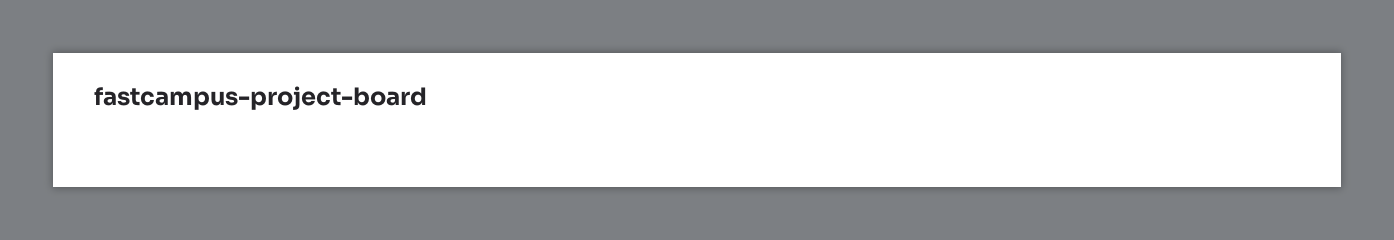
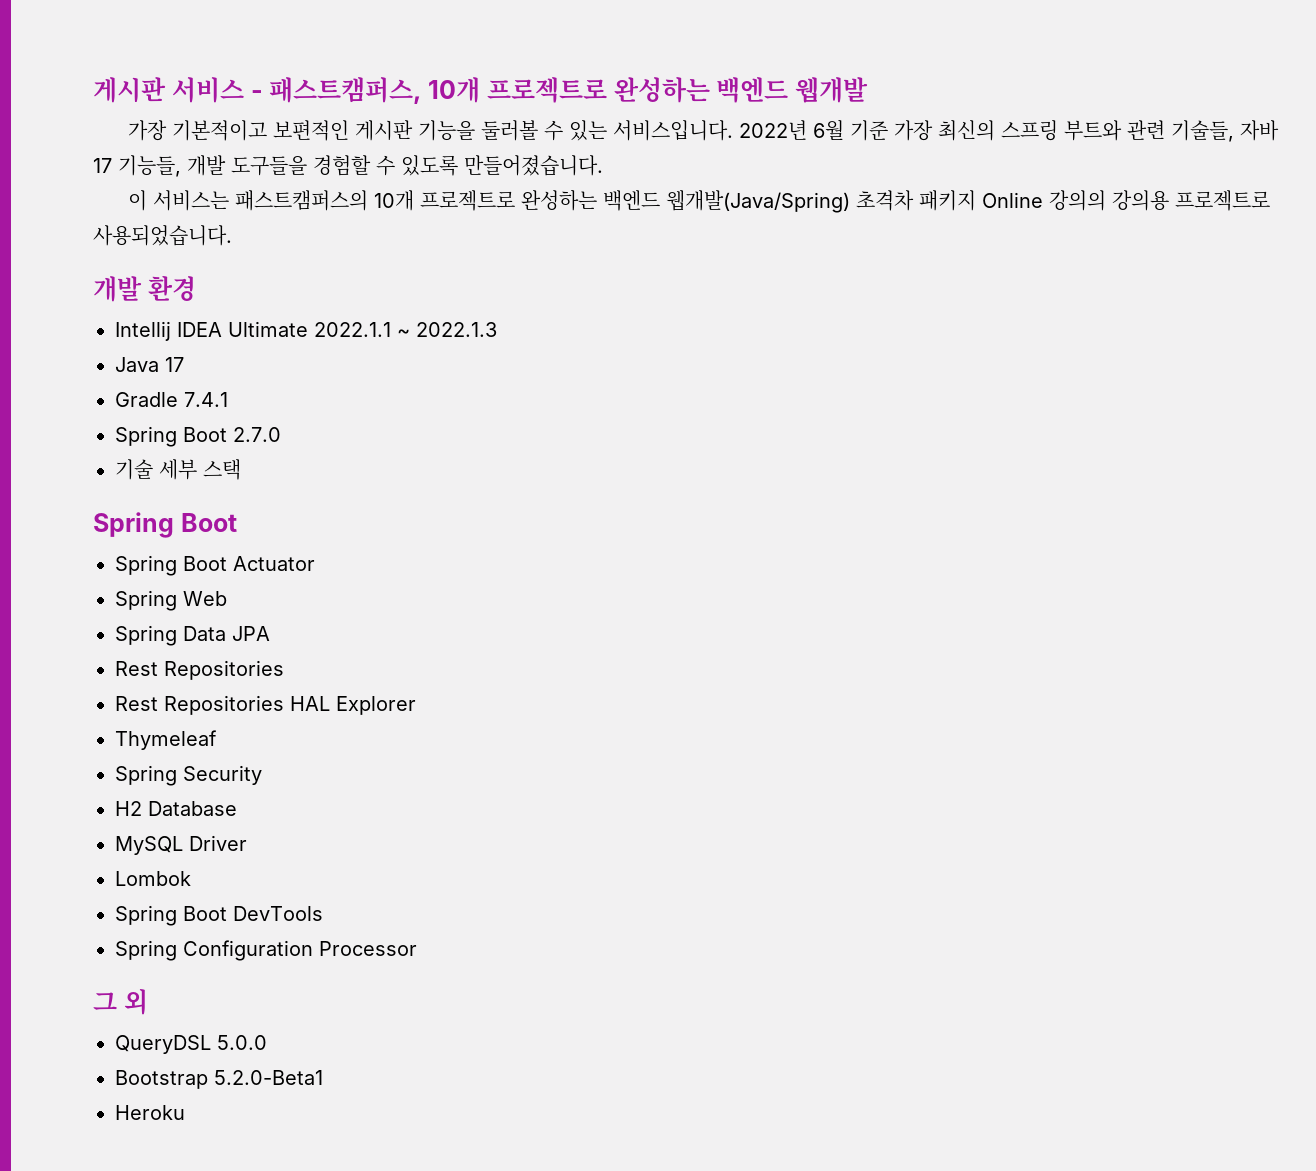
- fastcampus-project-board
+ 게시판 서비스 - 패스트캠퍼스, 10개 프로젝트로 완성하는 백엔드 웹개발
+ 가장 기본적이고 보편적인 게시판 기능을 둘러볼 수 있는 서비스입니다. 2022년 6월 기준 가장 최신의 스프링 부트와 관련 기술들, 자바 17 기능들, 개발 도구들을 경험할 수 있도록 만들어졌습니다.
+ 이 서비스는 패스트캠퍼스의 10개 프로젝트로 완성하는 백엔드 웹개발(Java/Spring) 초격차 패키지 Online 강의의 강의용 프로젝트로 사용되었습니다.
+ 개발 환경
+ Intellij IDEA Ultimate 2022.1.1 ~ 2022.1.3
+ Java 17
+ Gradle 7.4.1
+ Spring Boot 2.7.0
+ 기술 세부 스택
+ Spring Boot
+ Spring Boot Actuator
+ Spring Web
+ Spring Data JPA
+ Rest Repositories
+ Rest Repositories HAL Explorer
+ Thymeleaf
+ Spring Security
+ H2 Database
+ MySQL Driver
+ Lombok
+ Spring Boot DevTools
+ Spring Configuration Processor
+ 그 외
+ QueryDSL 5.0.0
+ Bootstrap 5.2.0-Beta1
+ Heroku

